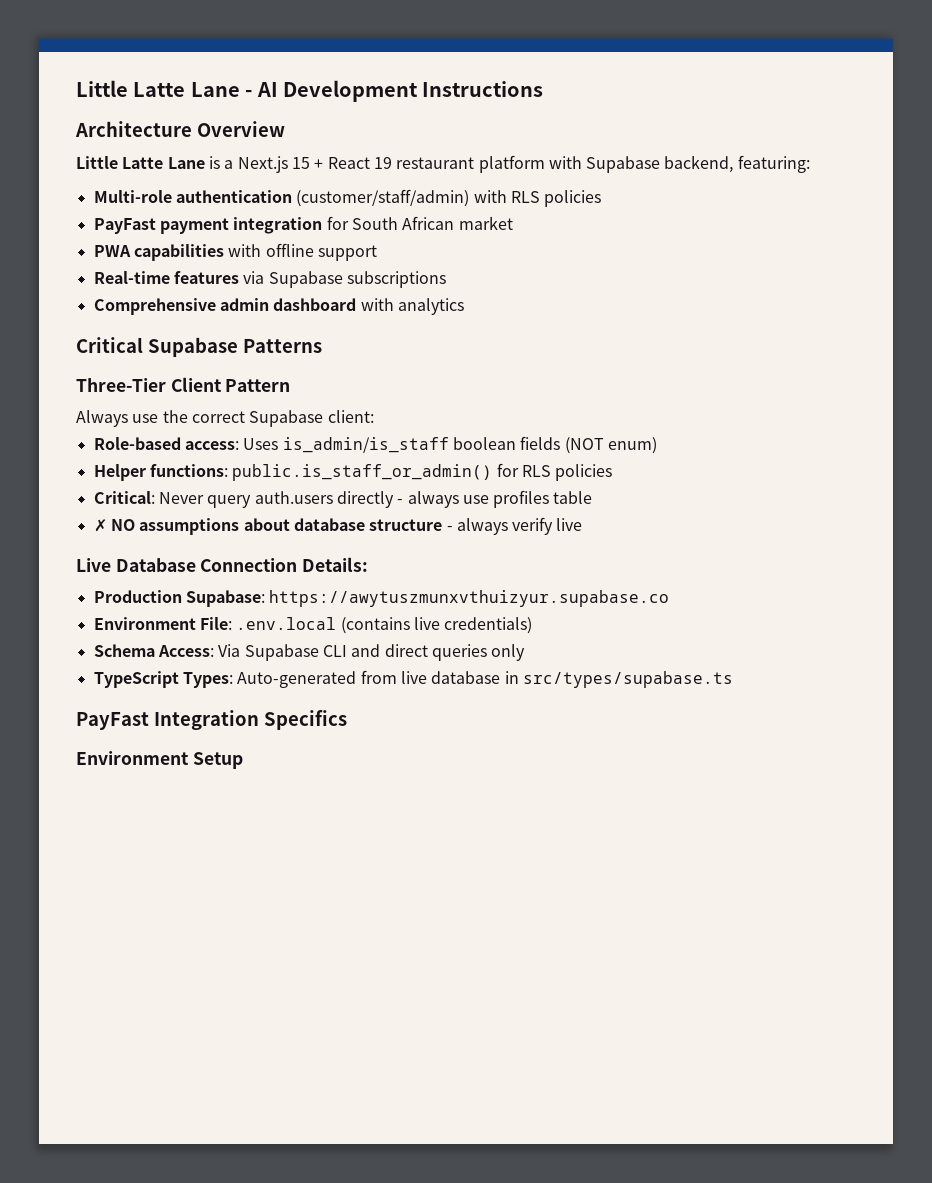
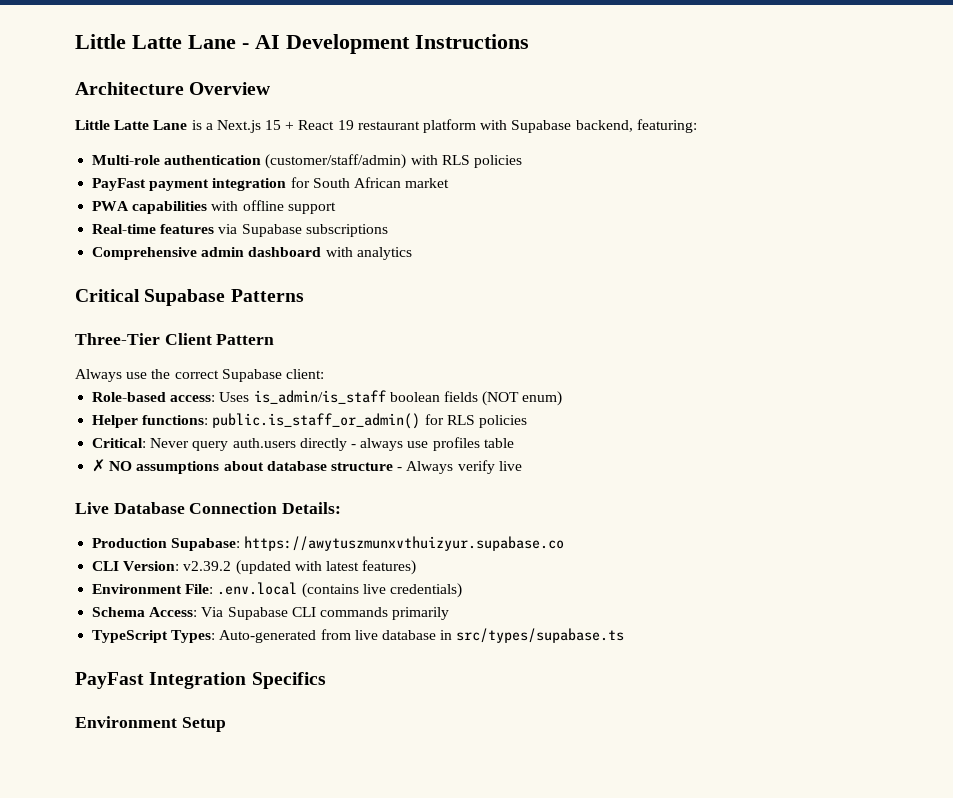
- ✗ NO assumptions about database structure - always verify live
+ ✗ NO assumptions about database structure - Always verify live
+ CLI Version: v2.39.2 (updated with latest features)
- Schema Access: Via Supabase CLI and direct queries only
+ Schema Access: Via Supabase CLI commands primarily

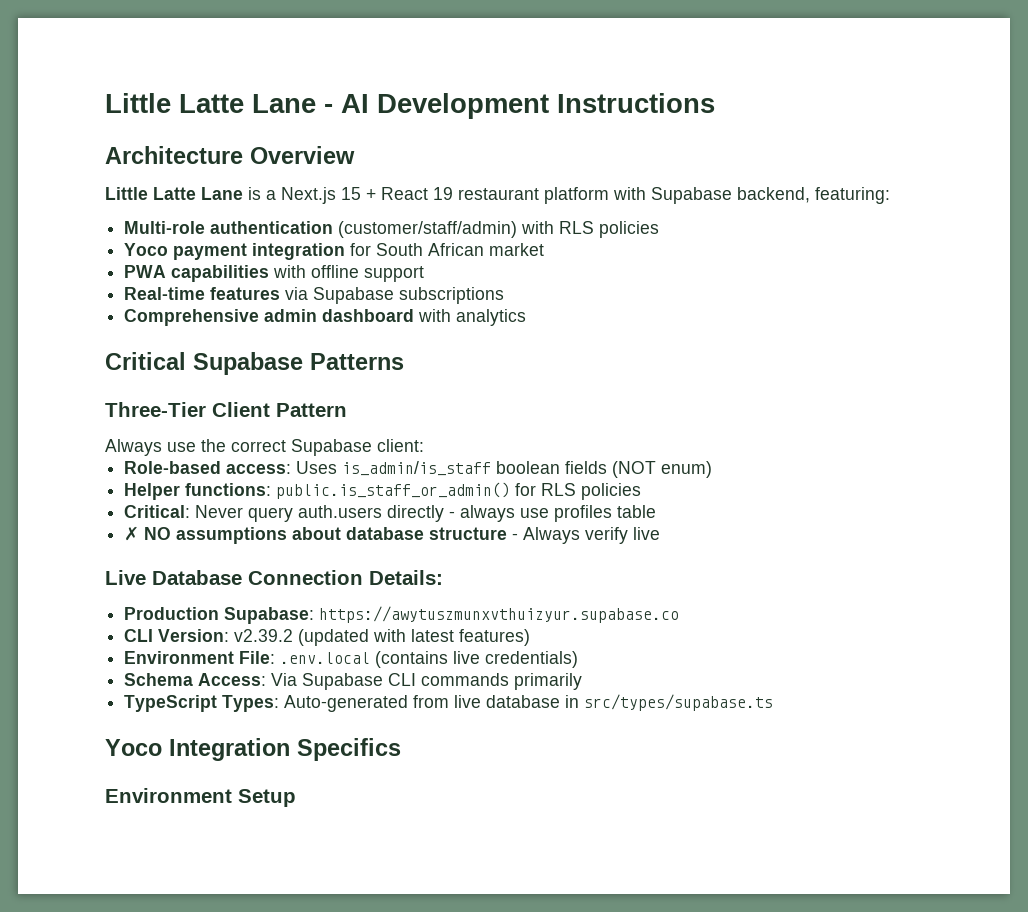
- PayFast payment integration for South African market
+ Yoco payment integration for South African market
- PayFast Integration Specifics
+ Yoco Integration Specifics

